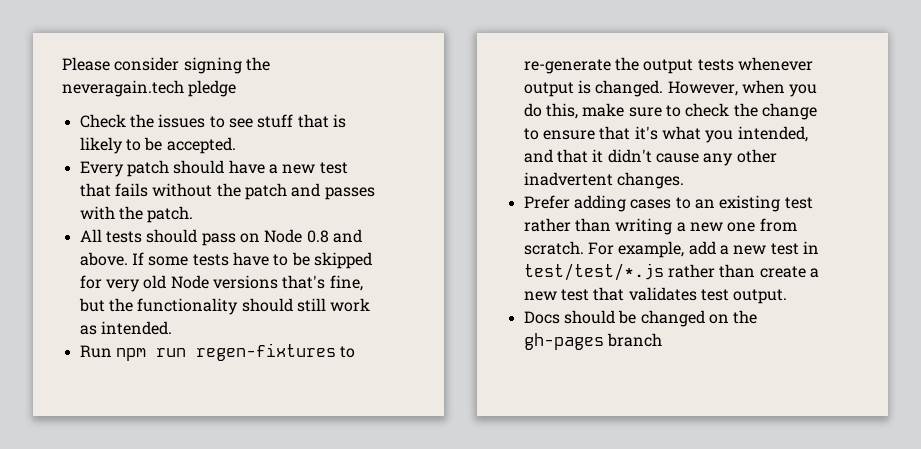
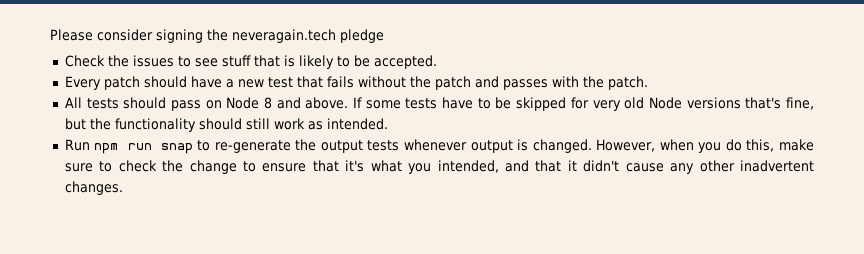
- All tests should pass on Node 0.8 and above.
+ All tests should pass on Node 8 and above.
- Run npm run regen-fixtures to re-generate the output tests whenever output is changed.
+ Run npm run snap to re-generate the output tests whenever output is changed.
- Prefer adding cases to an existing test rather than writing a new one from scratch. For example, add a new test in test/test/*.js rather than create a new test that validates test output.
- Docs should be changed on the gh-pages branch

